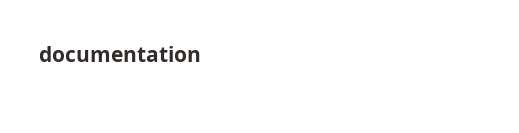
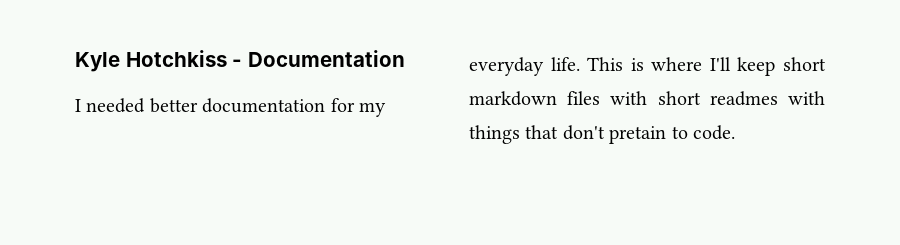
- documentation
+ Kyle Hotchkiss - Documentation
+ I needed better documentation for my everyday life. This is where I'll keep short markdown files with short readmes with things that don't pretain to code.

